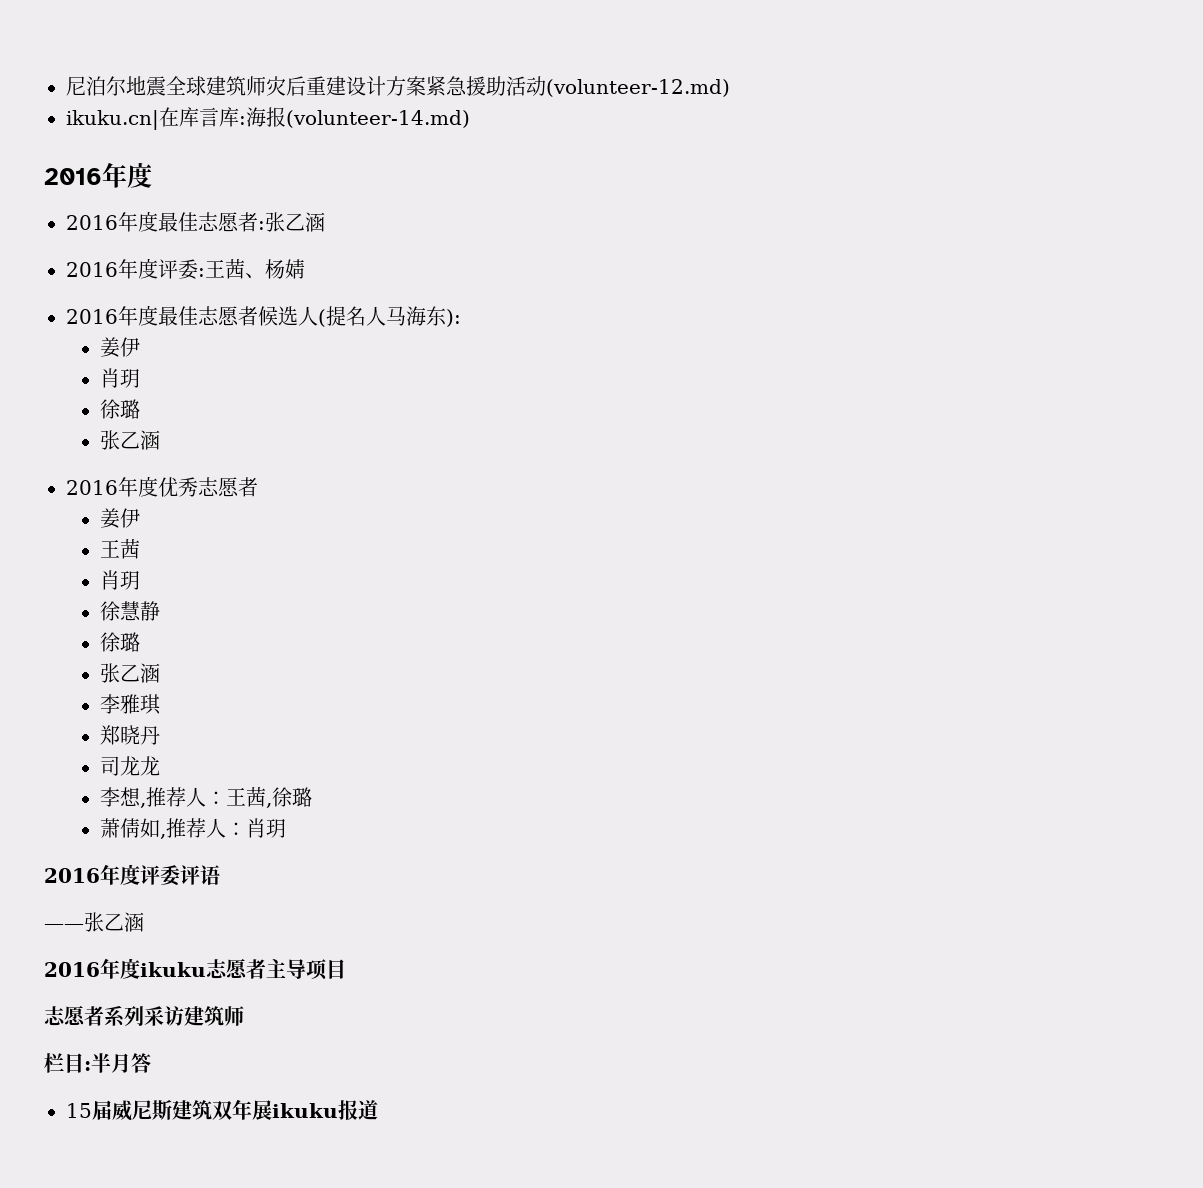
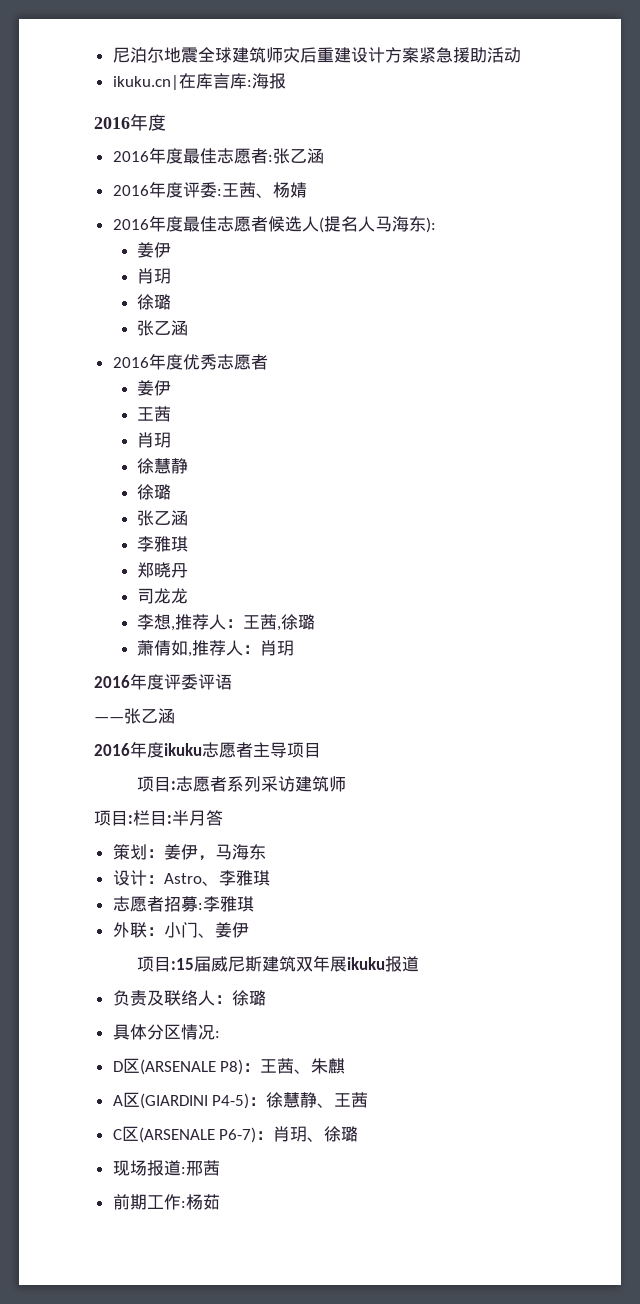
- 尼泊尔地震全球建筑师灾后重建设计方案紧急援助活动(volunteer-12.md)
+ 尼泊尔地震全球建筑师灾后重建设计方案紧急援助活动
- ikuku.cn|在库言库:海报(volunteer-14.md)
+ ikuku.cn|在库言库:海报
- 志愿者系列采访建筑师
+ 项目:志愿者系列采访建筑师
- 栏目:半月答
+ 项目:栏目:半月答
- 15届威尼斯建筑双年展ikuku报道
+ 策划：姜伊，马海东
+ 设计：Astro、李雅琪
+ 志愿者招募:李雅琪
+ 外联：小门、姜伊
+ 项目:15届威尼斯建筑双年展ikuku报道
+ 负责及联络人：徐璐
+ 具体分区情况:
+ D区(ARSENALE P8)：王茜、朱麒
+ A区(GIARDINI P4-5)：徐慧静、王茜
+ C区(ARSENALE P6-7)：肖玥、徐璐
+ 现场报道:邢茜
+ 前期工作:杨茹

